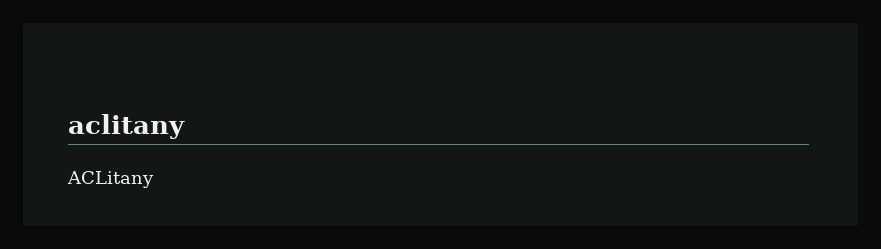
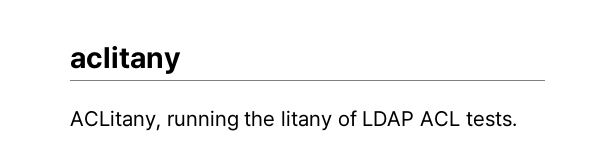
- ACLitany
+ ACLitany, running the litany of LDAP ACL tests.

